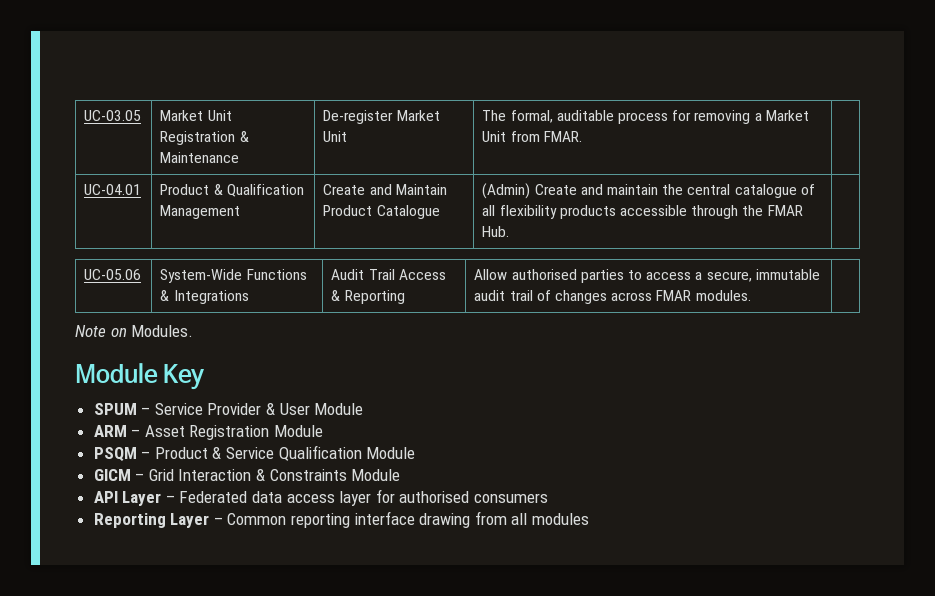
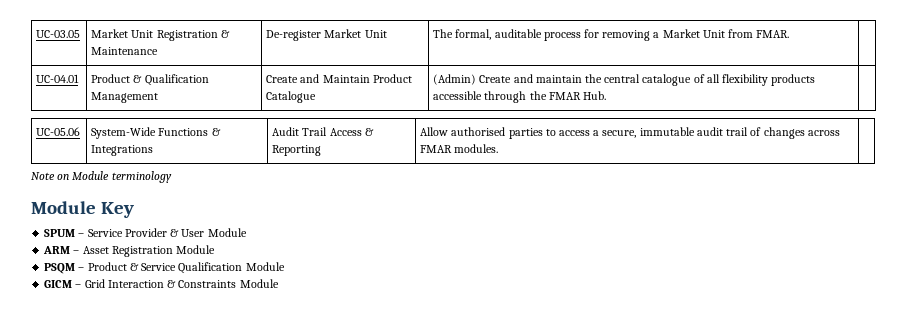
- Note on Modules.
+ Note on Module terminology
- API Layer – Federated data access layer for authorised consumers
- Reporting Layer – Common reporting interface drawing from all modules

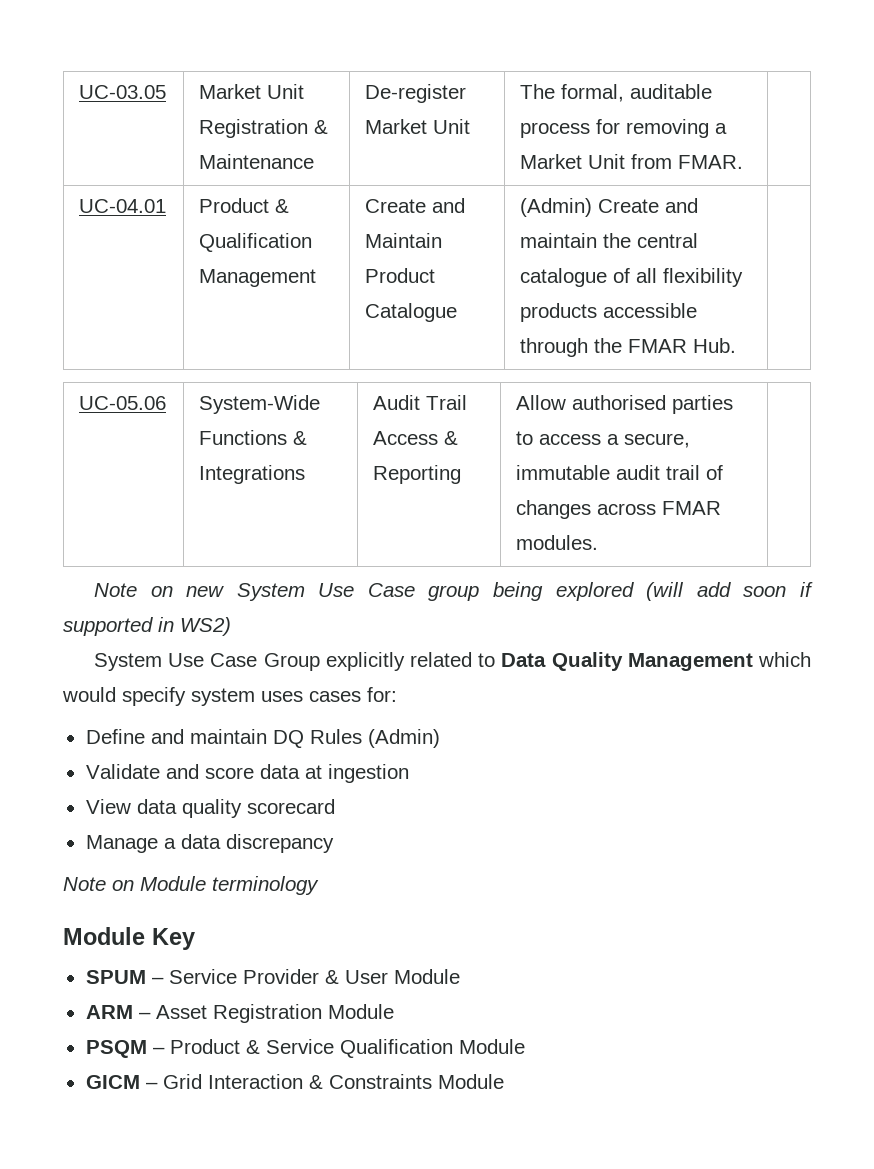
+ Note on new System Use Case group being explored (will add soon if supported in WS2)
+ System Use Case Group explicitly related to Data Quality Management which would specify system uses cases for:
+ Define and maintain DQ Rules (Admin)
+ Validate and score data at ingestion
+ View data quality scorecard
+ Manage a data discrepancy

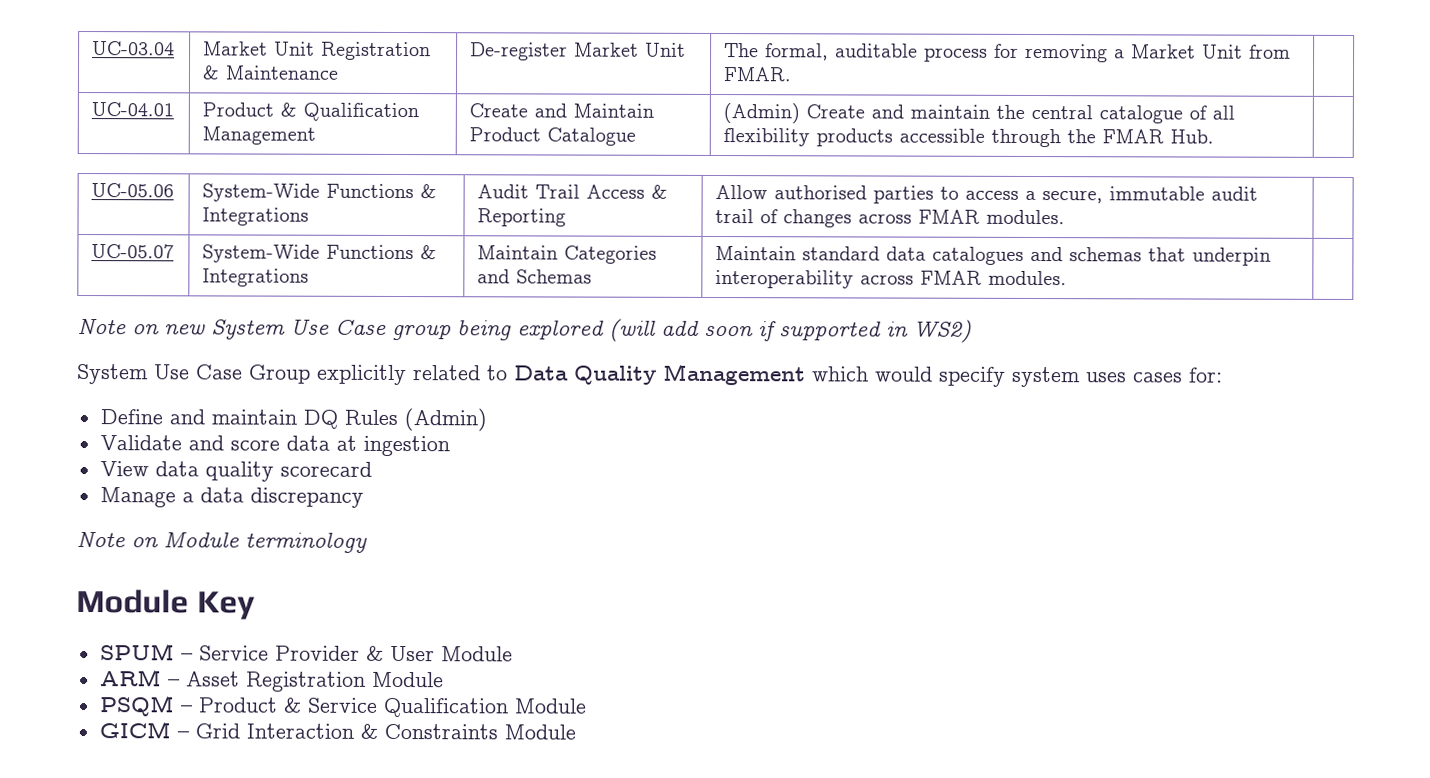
- UC-03.05 | Market Unit Registration & Maintenance | De-register Market Unit | The formal, auditable process for removing a Market Unit from FMAR. |
+ UC-03.04 | Market Unit Registration & Maintenance | De-register Market Unit | The formal, auditable process for removing a Market Unit from FMAR. |
+ UC-05.07 | System-Wide Functions & Integrations | Maintain Categories and Schemas | Maintain standard data catalogues and schemas that underpin interoperability across FMAR modules. |

